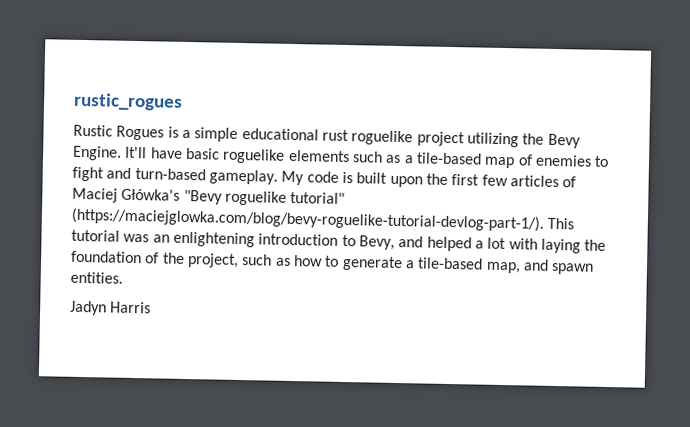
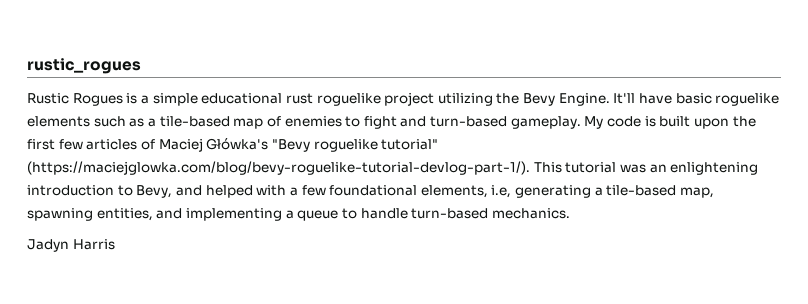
- My code is built upon the first few articles of Maciej Główka's "Bevy roguelike tutorial" (https://maciejglowka.com/blog/bevy-roguelike-tutorial-devlog-part-1/). This tutorial was an enlightening introduction to Bevy, and helped a lot with laying the foundation of the project, such as how to generate a tile-based map, and spawn entities.
+ My code is built upon the first few articles of Maciej Główka's "Bevy roguelike tutorial" (https://maciejglowka.com/blog/bevy-roguelike-tutorial-devlog-part-1/). This tutorial was an enlightening introduction to Bevy, and helped with a few foundational elements, i.e, generating a tile-based map, spawning entities, and implementing a queue to handle turn-based mechanics.

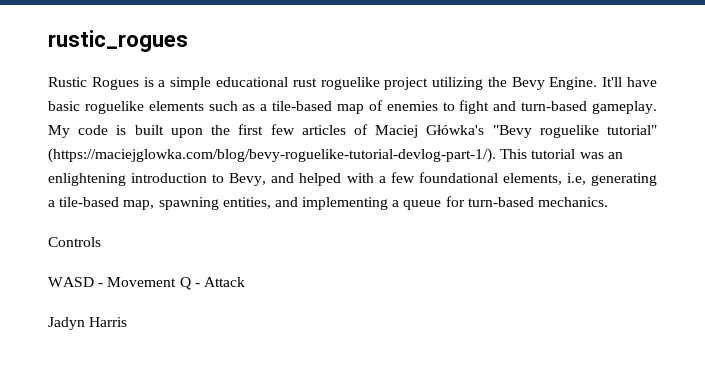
- My code is built upon the first few articles of Maciej Główka's "Bevy roguelike tutorial" (https://maciejglowka.com/blog/bevy-roguelike-tutorial-devlog-part-1/). This tutorial was an enlightening introduction to Bevy, and helped with a few foundational elements, i.e, generating a tile-based map, spawning entities, and implementing a queue to handle turn-based mechanics.
+ My code is built upon the first few articles of Maciej Główka's "Bevy roguelike tutorial" (https://maciejglowka.com/blog/bevy-roguelike-tutorial-devlog-part-1/). This tutorial was an enlightening introduction to Bevy, and helped with a few foundational elements, i.e, generating a tile-based map, spawning entities, and implementing a queue for turn-based mechanics.
+ Controls
+ WASD - Movement Q - Attack

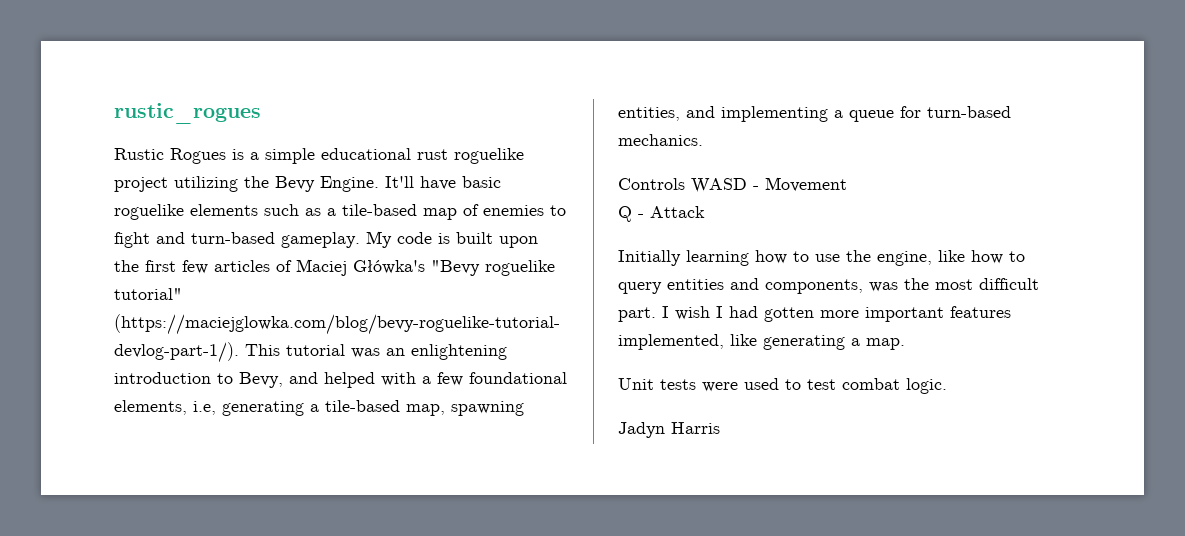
- Controls
- WASD - Movement Q - Attack
+ Controls WASD - Movement
+ Q - Attack
+ Initially learning how to use the engine, like how to query entities and components, was the most difficult part. I wish I had gotten more important features implemented, like generating a map.
+ Unit tests were used to test combat logic.

